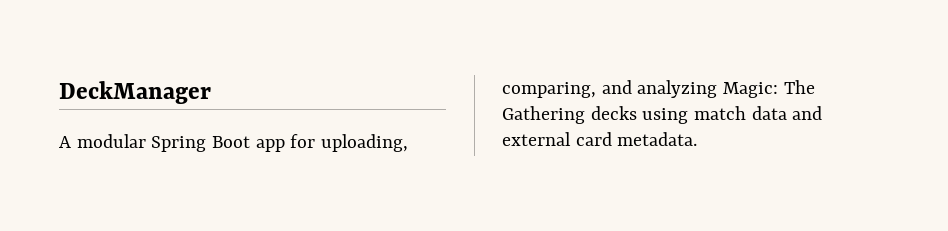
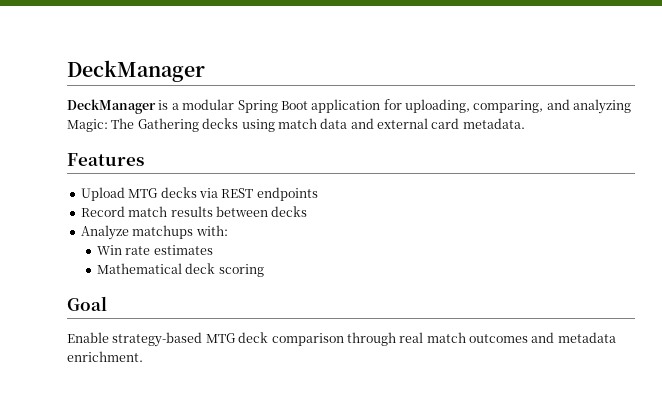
- A modular Spring Boot app for uploading, comparing, and analyzing Magic: The Gathering decks using match data and external card metadata.
+ DeckManager is a modular Spring Boot application for uploading, comparing, and analyzing Magic: The Gathering decks using match data and external card metadata.
+ Features
+ Upload MTG decks via REST endpoints
+ Record match results between decks
+ Analyze matchups with:
+ Win rate estimates
+ Mathematical deck scoring
+ Goal
+ Enable strategy-based MTG deck comparison through real match outcomes and metadata enrichment.

